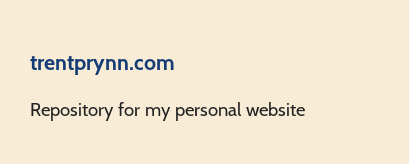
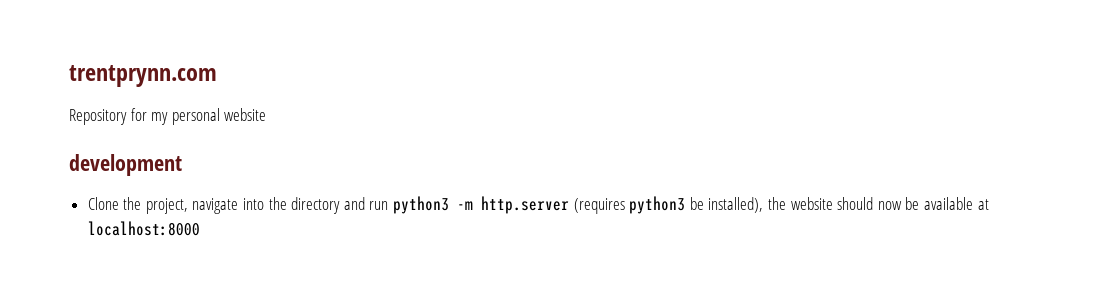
+ development
+ Clone the project, navigate into the directory and run python3 -m http.server (requires python3 be installed), the website should now be available at localhost:8000

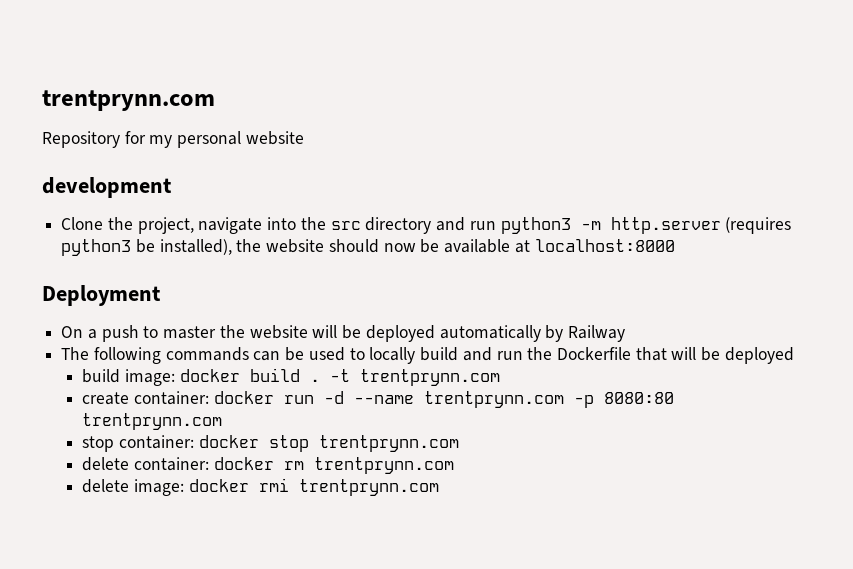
- Clone the project, navigate into the directory and run python3 -m http.server (requires python3 be installed), the website should now be available at localhost:8000
+ Clone the project, navigate into the src directory and run python3 -m http.server (requires python3 be installed), the website should now be available at localhost:8000
+ Deployment
+ On a push to master the website will be deployed automatically by Railway
+ The following commands can be used to locally build and run the Dockerfile that will be deployed
+ build image: docker build . -t trentprynn.com
+ create container: docker run -d --name trentprynn.com -p 8080:80 trentprynn.com
+ stop container: docker stop trentprynn.com
+ delete container: docker rm trentprynn.com
+ delete image: docker rmi trentprynn.com

